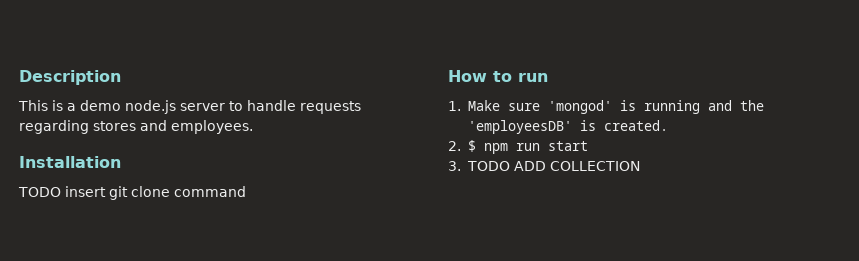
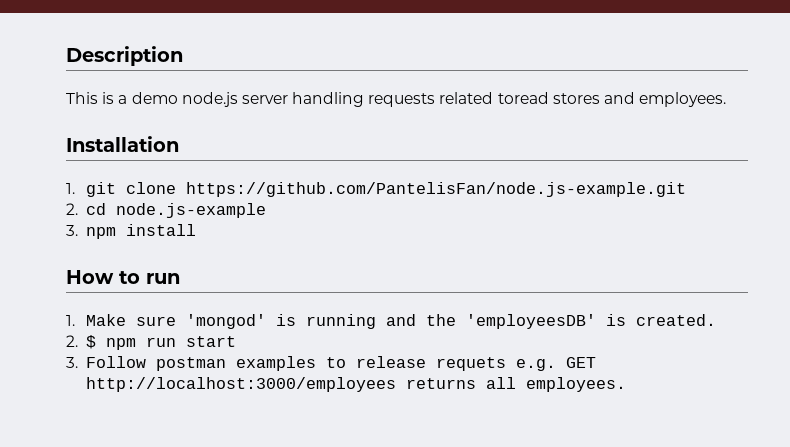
- This is a demo node.js server to handle requests regarding stores and employees.
+ This is a demo node.js server handling requests related toread stores and employees.
- TODO insert git clone command
+ 1. git clone https://github.com/PantelisFan/node.js-example.git
+ 2. cd node.js-example
+ 3. npm install
- 3. TODO ADD COLLECTION
+ 3. Follow postman examples to release requets e.g. GET http://localhost:3000/employees returns all employees.

